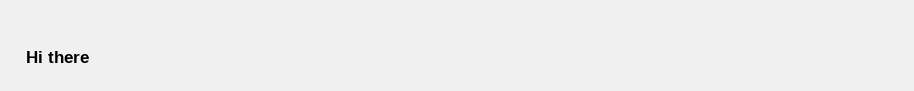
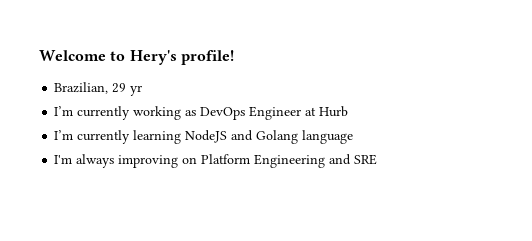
- Hi there
+ Welcome to Hery's profile!
+ Brazilian, 29 yr
+ I’m currently working as DevOps Engineer at Hurb
+ I’m currently learning NodeJS and Golang language
+ I'm always improving on Platform Engineering and SRE

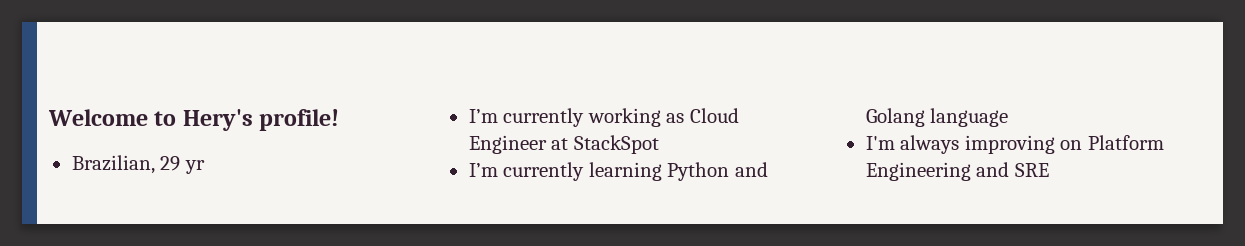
- I’m currently working as DevOps Engineer at Hurb
+ I’m currently working as Cloud Engineer at StackSpot
- I’m currently learning NodeJS and Golang language
+ I’m currently learning Python and Golang language

